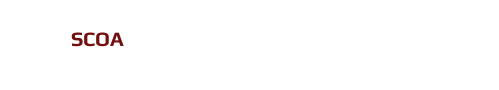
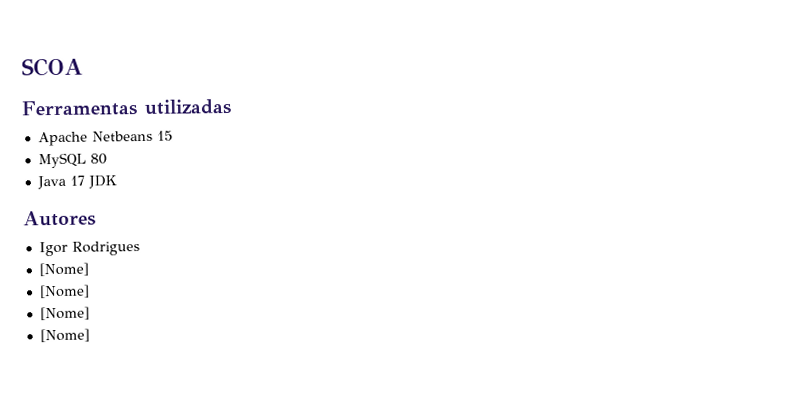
+ Ferramentas utilizadas
+ Apache Netbeans 15
+ MySQL 80
+ Java 17 JDK
+ Autores
+ Igor Rodrigues
+ [Nome]
+ [Nome]
+ [Nome]
+ [Nome]

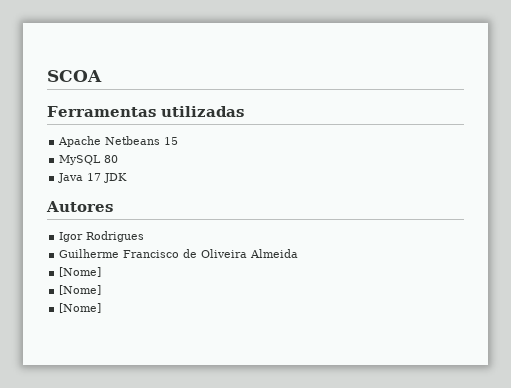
  Igor Rodrigues
- [Nome]
+ Guilherme Francisco de Oliveira Almeida

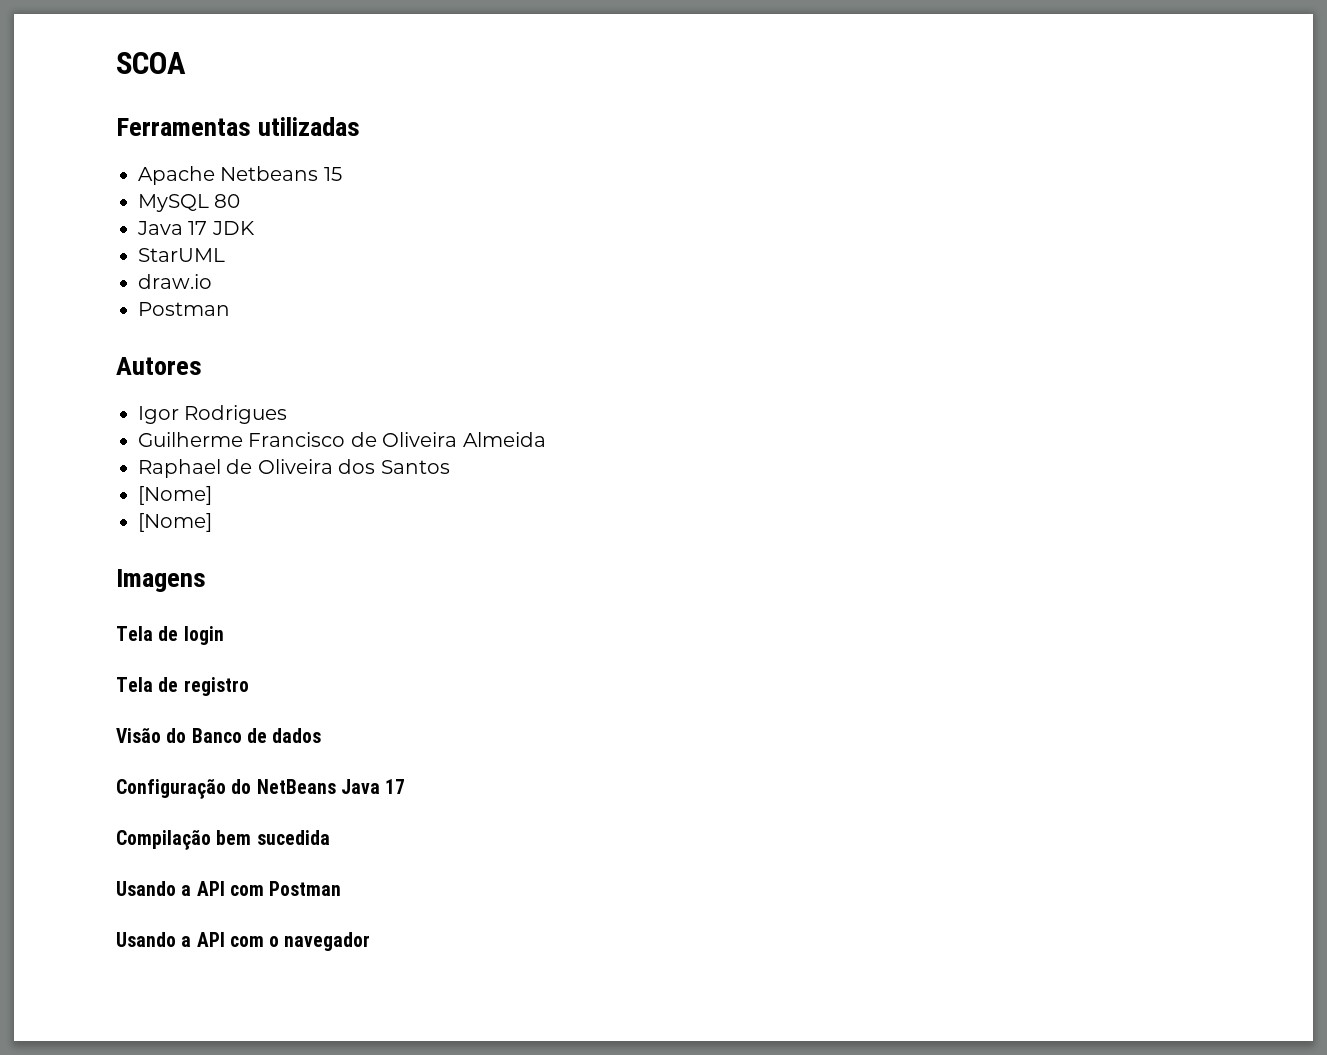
+ StarUML
+ draw.io
+ Postman
  Guilherme Francisco de Oliveira Almeida
+ Raphael de Oliveira dos Santos
  [Nome]
  [Nome]
- [Nome]
+ Imagens
+ Tela de login
+ Tela de registro
+ Visão do Banco de dados
+ Configuração do NetBeans Java 17
+ Compilação bem sucedida
+ Usando a API com Postman
+ Usando a API com o navegador

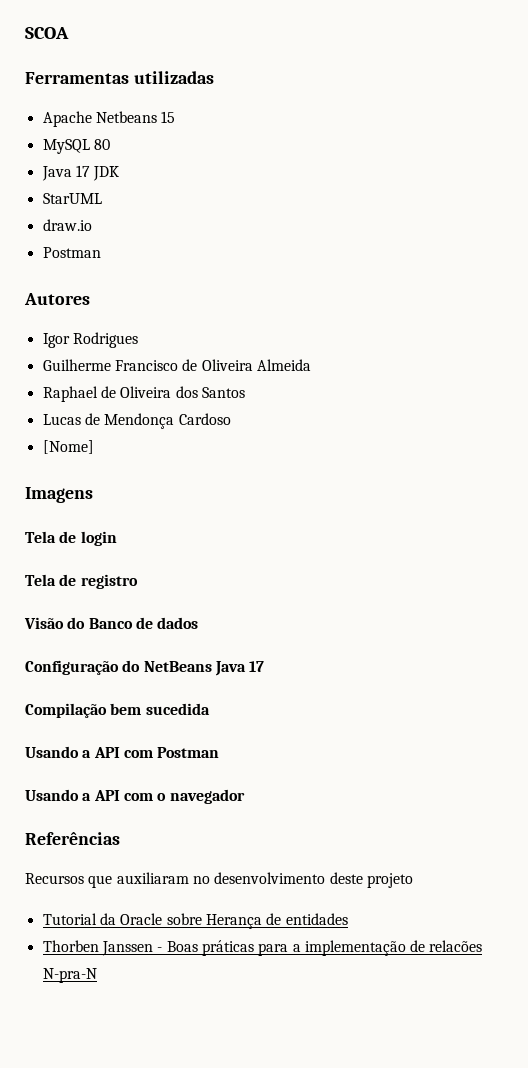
  Raphael de Oliveira dos Santos
- [Nome]
+ Lucas de Mendonça Cardoso
+ Referências
+ Recursos que auxiliaram no desenvolvimento deste projeto
+ Tutorial da Oracle sobre Herança de entidades
+ Thorben Janssen - Boas práticas para a implementação de relacões N-pra-N

